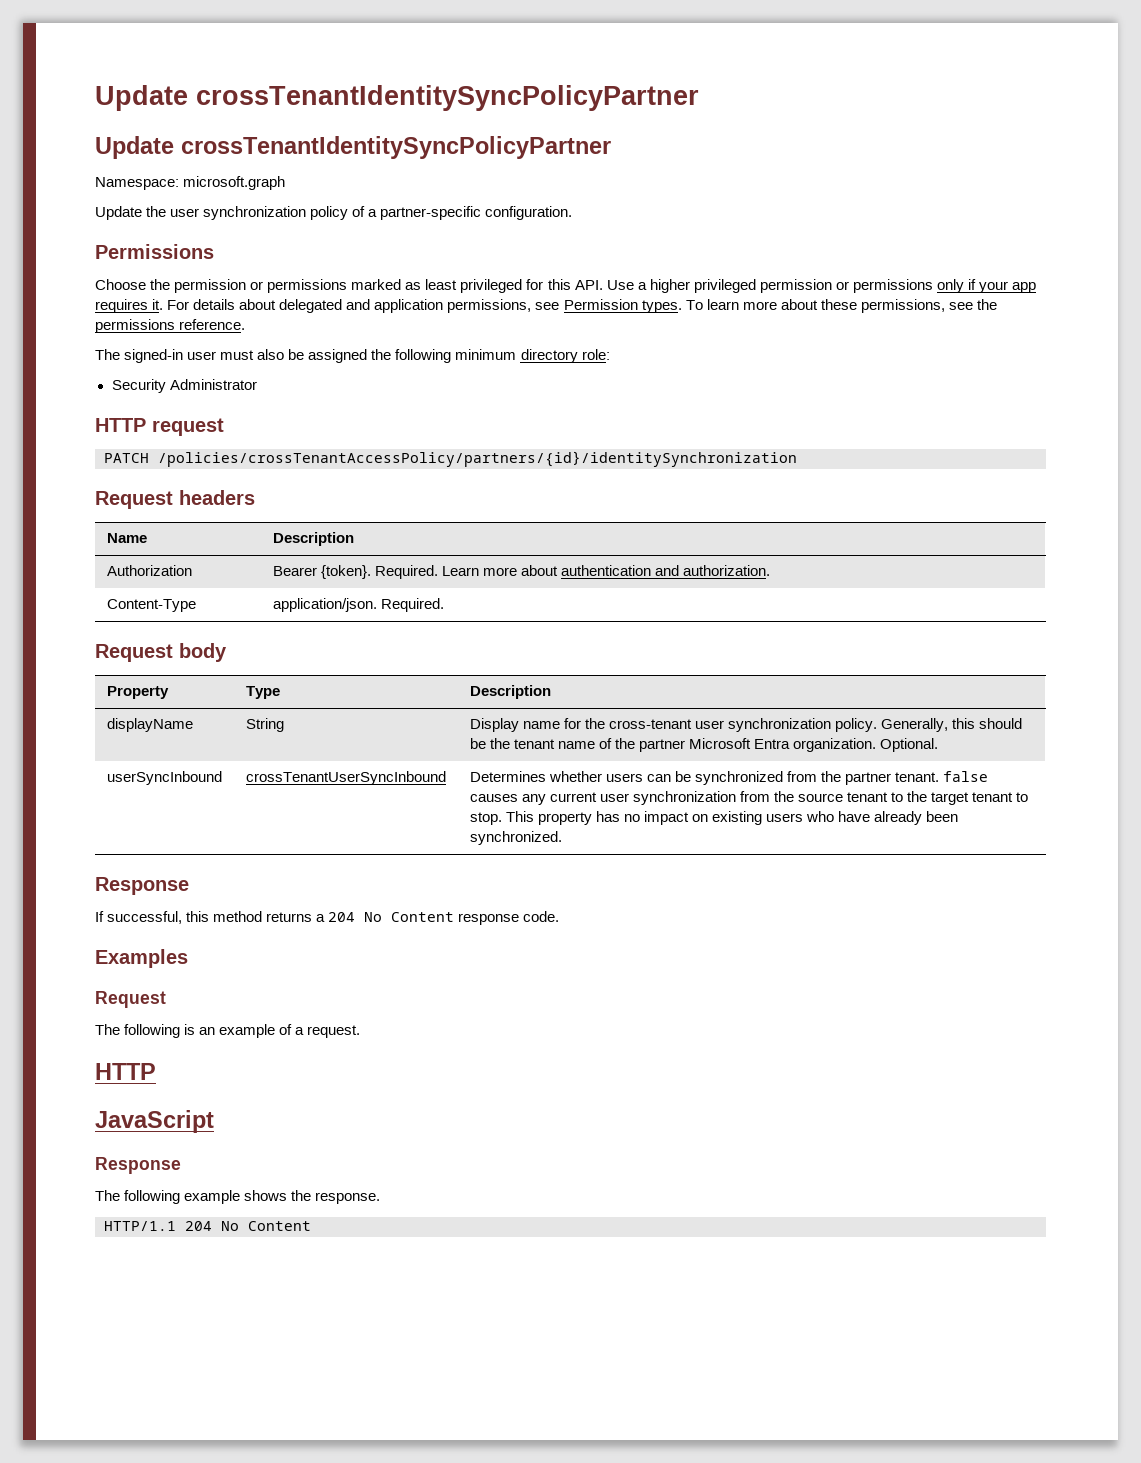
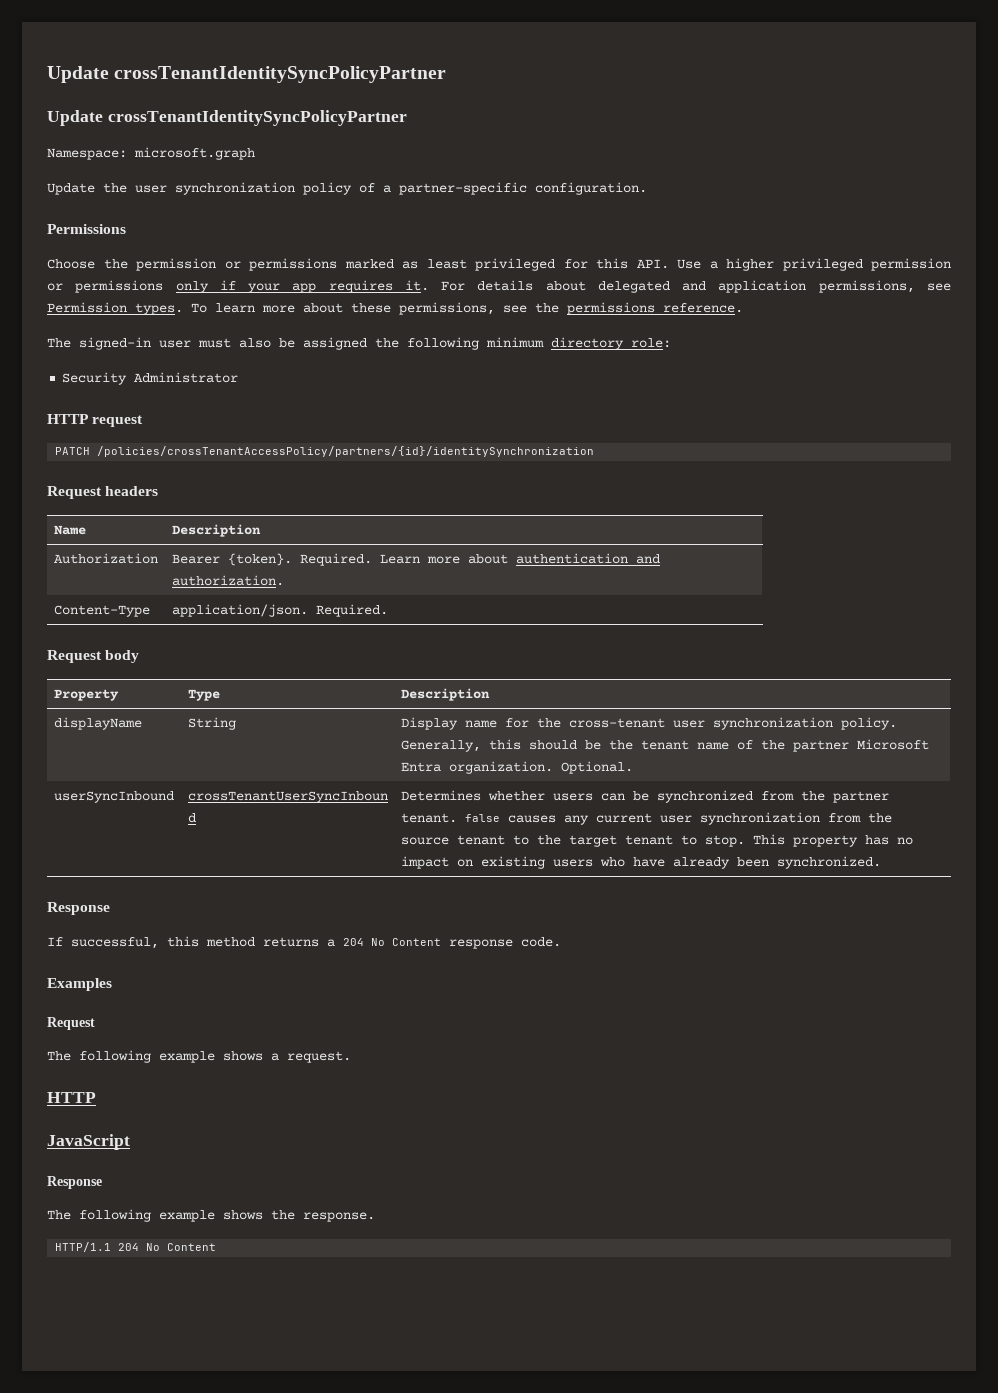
- The following is an example of a request.
+ The following example shows a request.

